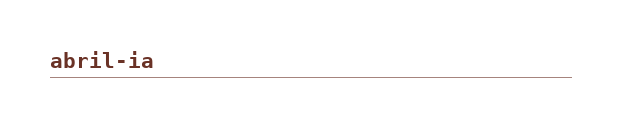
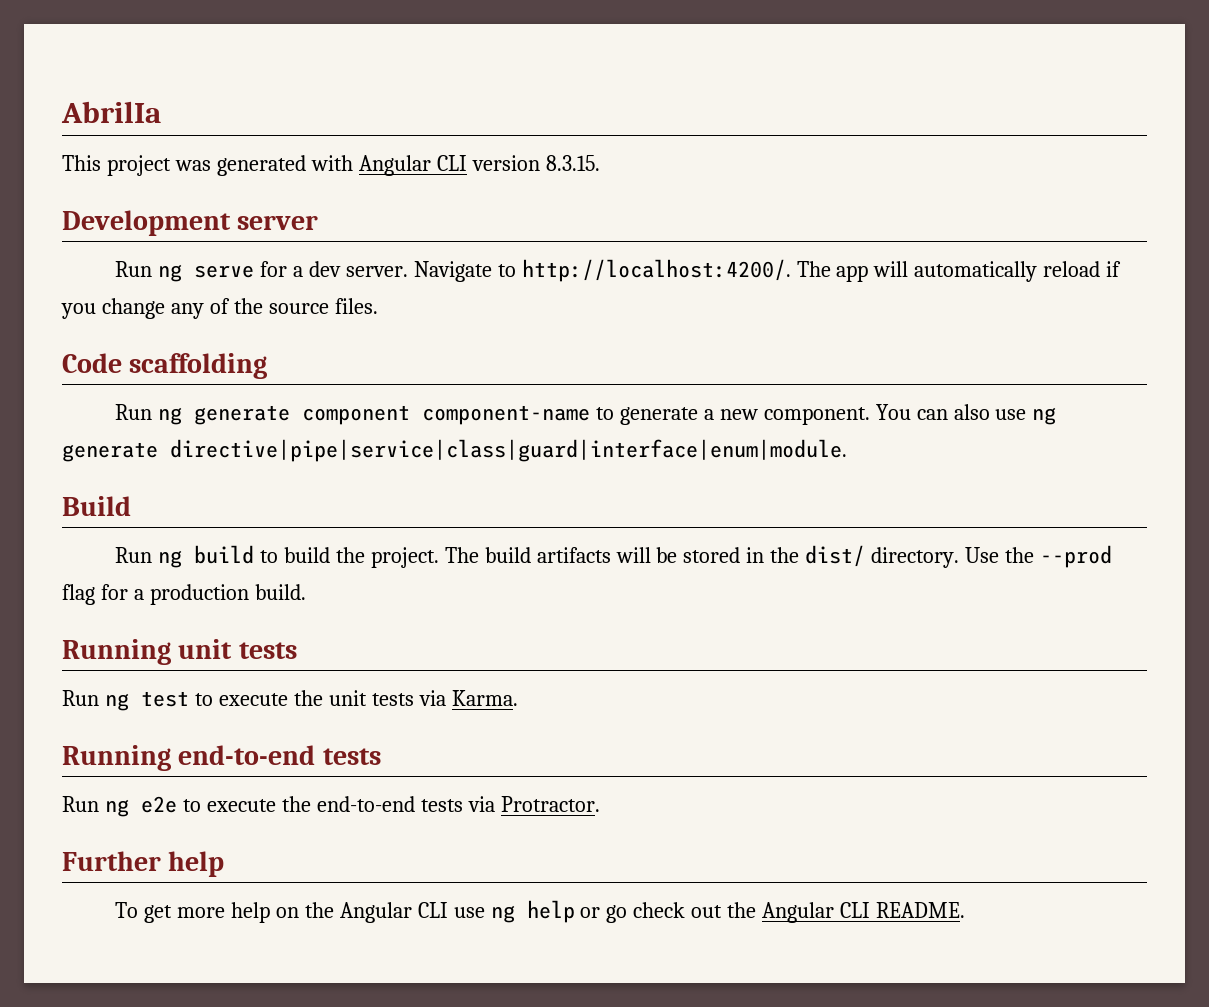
- abril-ia
+ AbrilIa
+ This project was generated with Angular CLI version 8.3.15.
+ Development server
+ Run ng serve for a dev server. Navigate to http://localhost:4200/. The app will automatically reload if you change any of the source files.
+ Code scaffolding
+ Run ng generate component component-name to generate a new component. You can also use ng generate directive|pipe|service|class|guard|interface|enum|module.
+ Build
+ Run ng build to build the project. The build artifacts will be stored in the dist/ directory. Use the --prod flag for a production build.
+ Running unit tests
+ Run ng test to execute the unit tests via Karma.
+ Running end-to-end tests
+ Run ng e2e to execute the end-to-end tests via Protractor.
+ Further help
+ To get more help on the Angular CLI use ng help or go check out the Angular CLI README.

